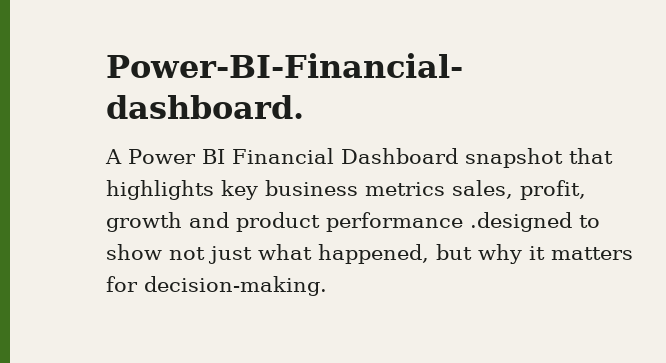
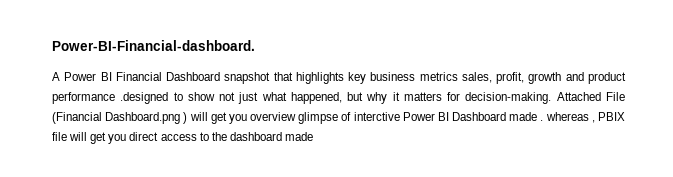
+ Attached File (Financial Dashboard.png ) will get you overview glimpse of interctive Power BI Dashboard made . whereas , PBIX file will get you direct access to the dashboard made

